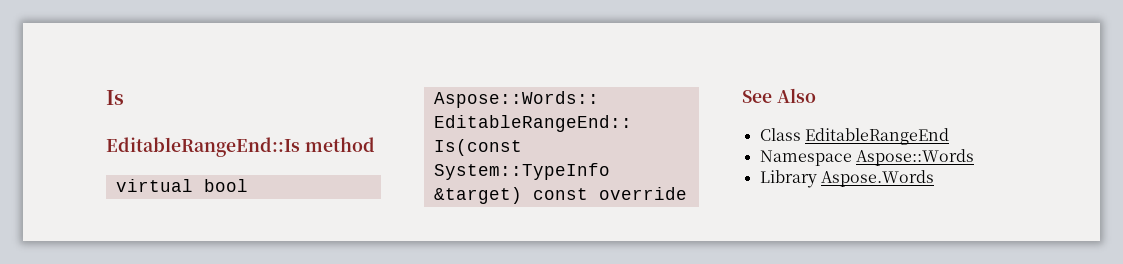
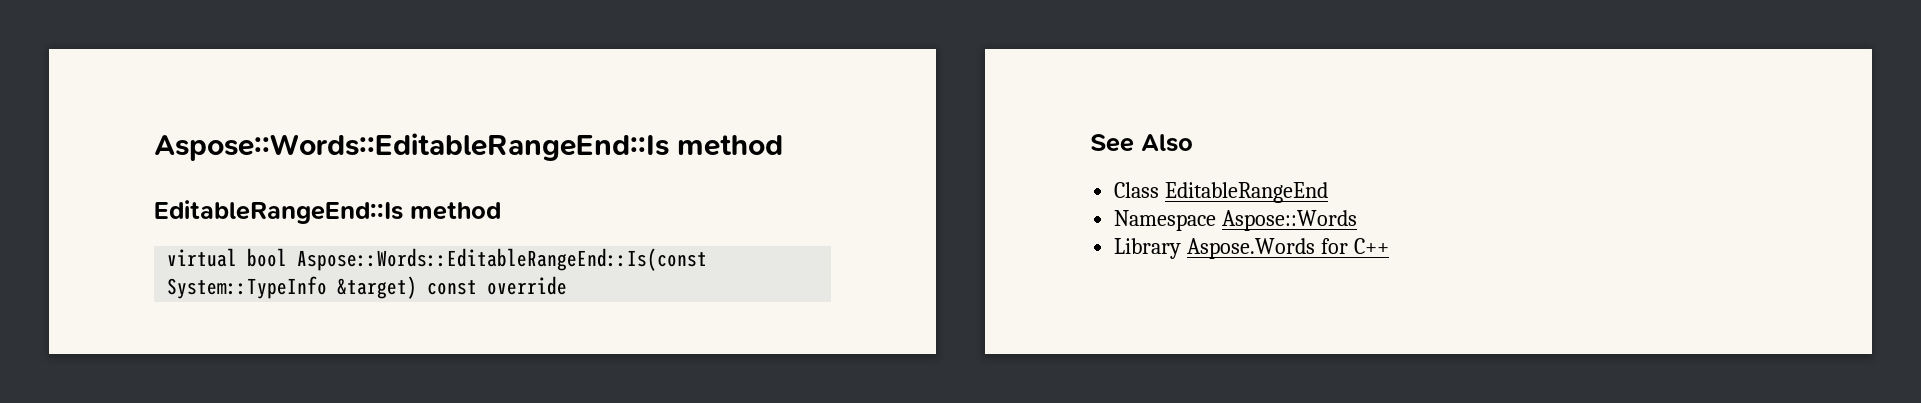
- Is
+ Aspose::Words::EditableRangeEnd::Is method
- Library Aspose.Words
+ Library Aspose.Words for C++

